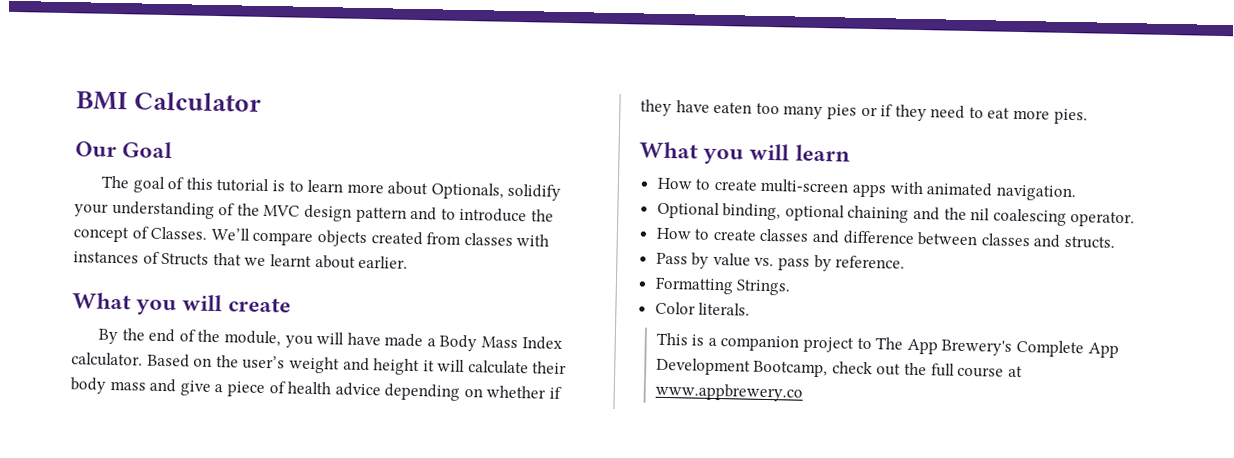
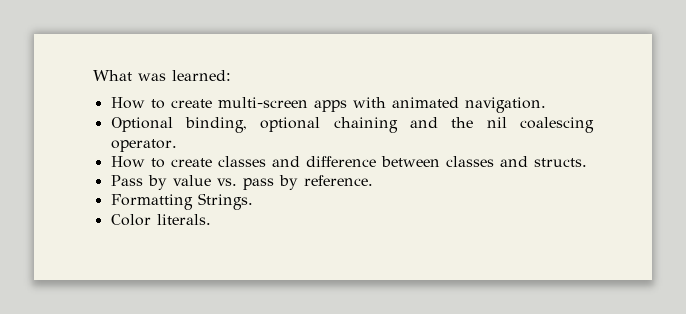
- BMI Calculator
- Our Goal
- The goal of this tutorial is to learn more about Optionals, solidify your understanding of the MVC design pattern and to introduce the concept of Classes. We’ll compare objects created from classes with instances of Structs that we learnt about earlier.
- What you will create
- By the end of the module, you will have made a Body Mass Index calculator. Based on the user’s weight and height it will calculate their body mass and give a piece of health advice depending on whether if they have eaten too many pies or if they need to eat more pies.
- What you will learn
+ What was learned:
- This is a companion project to The App Brewery's Complete App Development Bootcamp, check out the full course at www.appbrewery.co

